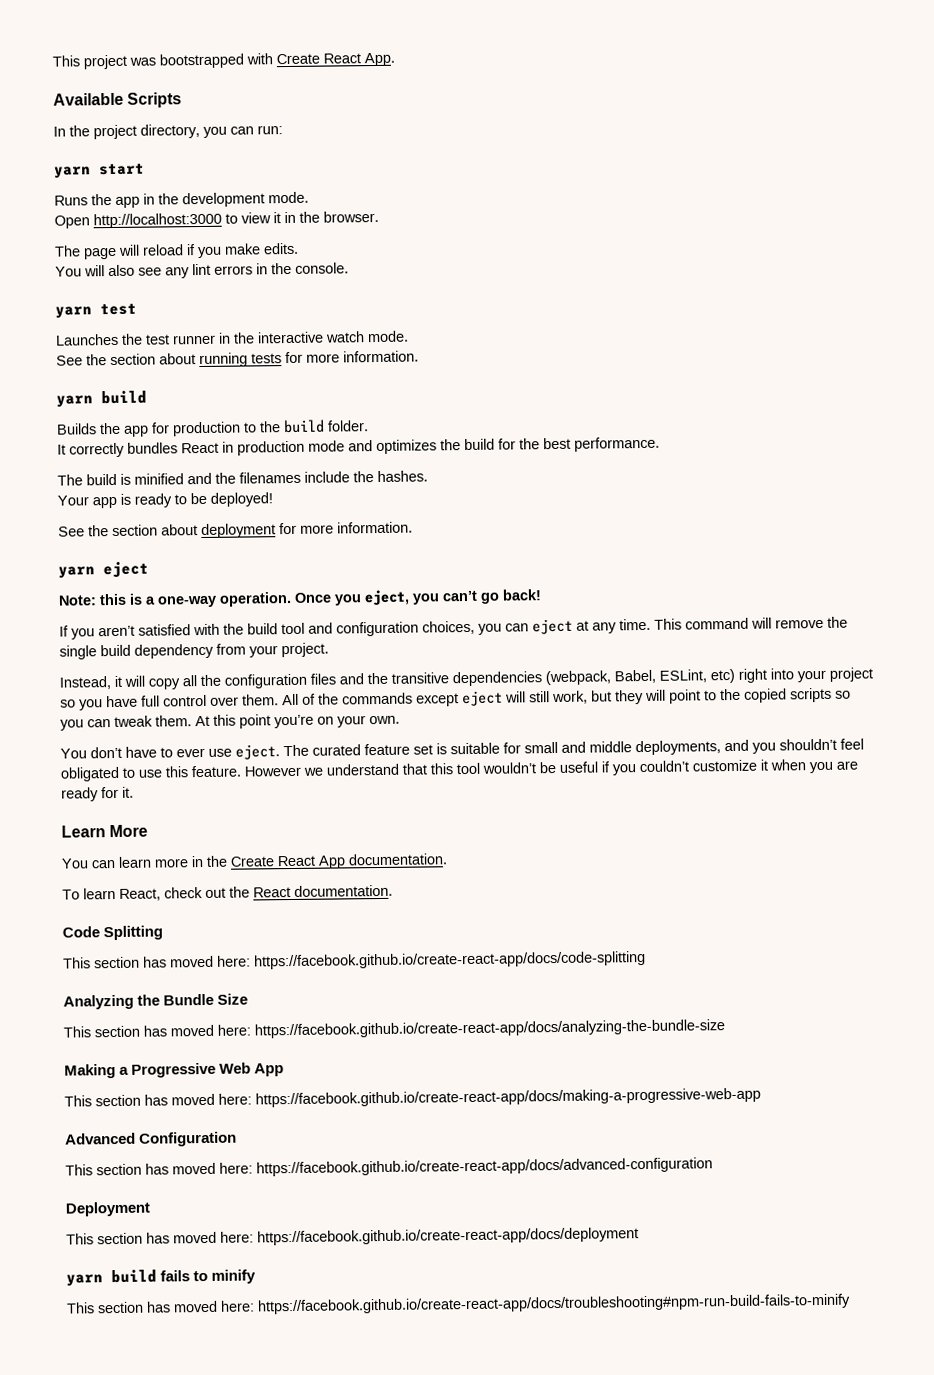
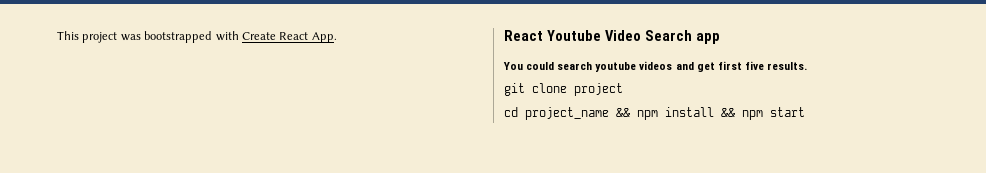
- Available Scripts
- In the project directory, you can run:
- yarn start
- Runs the app in the development mode.
- Open http://localhost:3000 to view it in the browser.
- The page will reload if you make edits.
- You will also see any lint errors in the console.
- yarn test
- Launches the test runner in the interactive watch mode.
- See the section about running tests for more information.
- yarn build
- Builds the app for production to the build folder.
- It correctly bundles React in production mode and optimizes the build for the best performance.
- The build is minified and the filenames include the hashes.
- Your app is ready to be deployed!
- See the section about deployment for more information.
- yarn eject
- Note: this is a one-way operation. Once you eject, you can’t go back!
- If you aren’t satisfied with the build tool and configuration choices, you can eject at any time. This command will remove the single build dependency from your project.
- Instead, it will copy all the configuration files and the transitive dependencies (webpack, Babel, ESLint, etc) right into your project so you have full control over them. All of the commands except eject will still work, but they will point to the copied scripts so you can tweak them. At this point you’re on your own.
- You don’t have to ever use eject. The curated feature set is suitable for small and middle deployments, and you shouldn’t feel obligated to use this feature. However we understand that this tool wouldn’t be useful if you couldn’t customize it when you are ready for it.
- Learn More
- You can learn more in the Create React App documentation.
- To learn React, check out the React documentation.
- Code Splitting
- This section has moved here: https://facebook.github.io/create-react-app/docs/code-splitting
- Analyzing the Bundle Size
- This section has moved here: https://facebook.github.io/create-react-app/docs/analyzing-the-bundle-size
- Making a Progressive Web App
- This section has moved here: https://facebook.github.io/create-react-app/docs/making-a-progressive-web-app
- Advanced Configuration
- This section has moved here: https://facebook.github.io/create-react-app/docs/advanced-configuration
- Deployment
- This section has moved here: https://facebook.github.io/create-react-app/docs/deployment
- yarn build fails to minify
- This section has moved here: https://facebook.github.io/create-react-app/docs/troubleshooting#npm-run-build-fails-to-minify
+ React Youtube Video Search app
+ You could search youtube videos and get first five results.
+ git clone project
+ cd project_name && npm install && npm start

